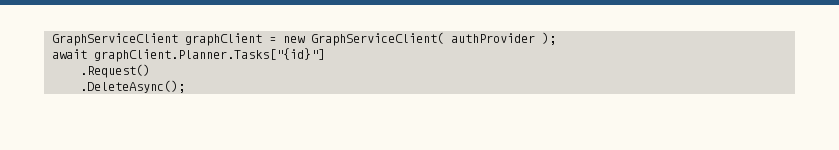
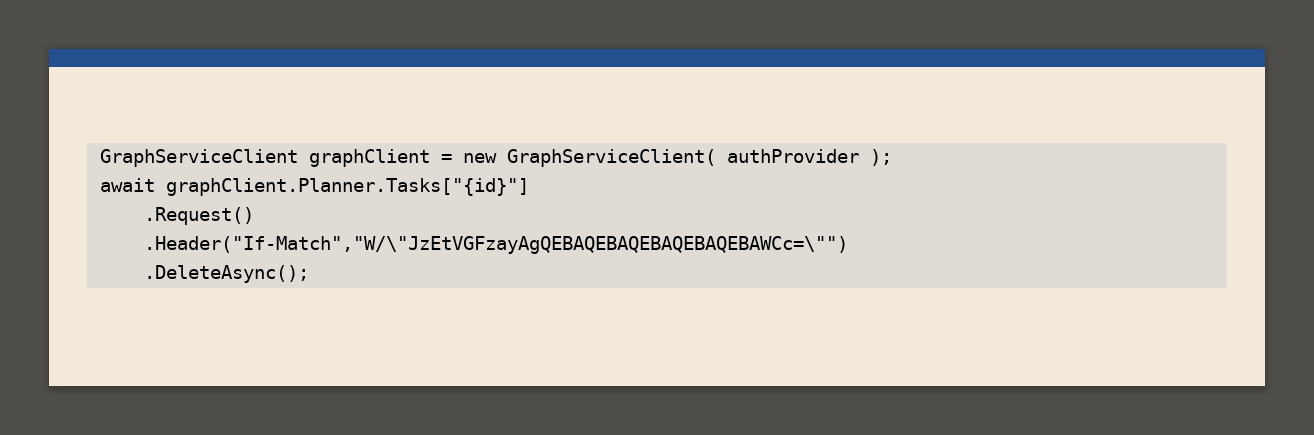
+ .Header("If-Match","W/\"JzEtVGFzayAgQEBAQEBAQEBAQEBAQEBAWCc=\"")

